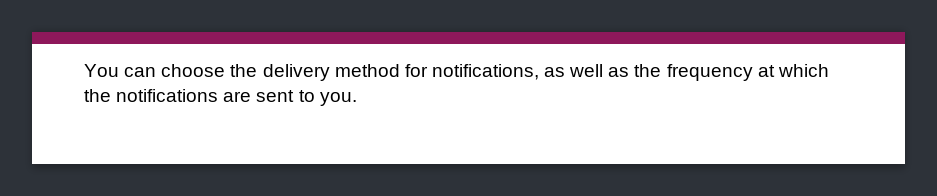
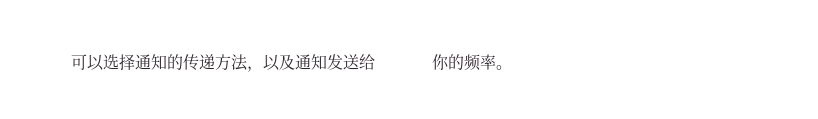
- You can choose the delivery method for notifications, as well as the frequency at which the notifications are sent to you.
+ 可以选择通知的传递方法，以及通知发送给你的频率。

